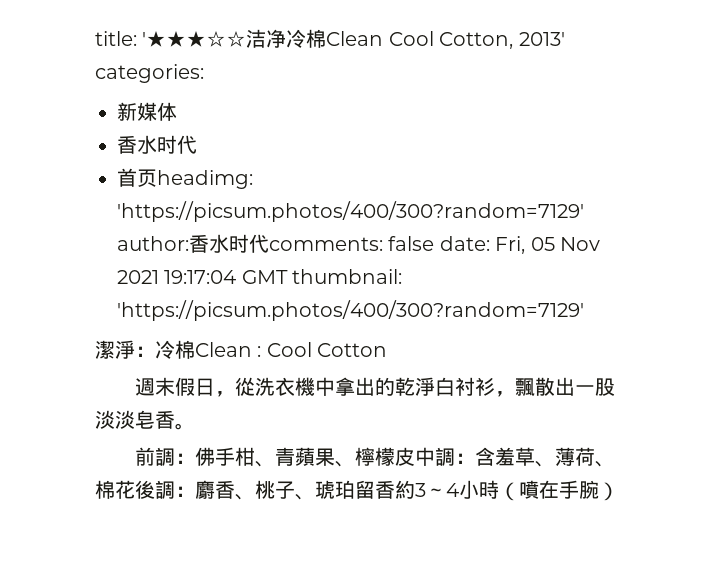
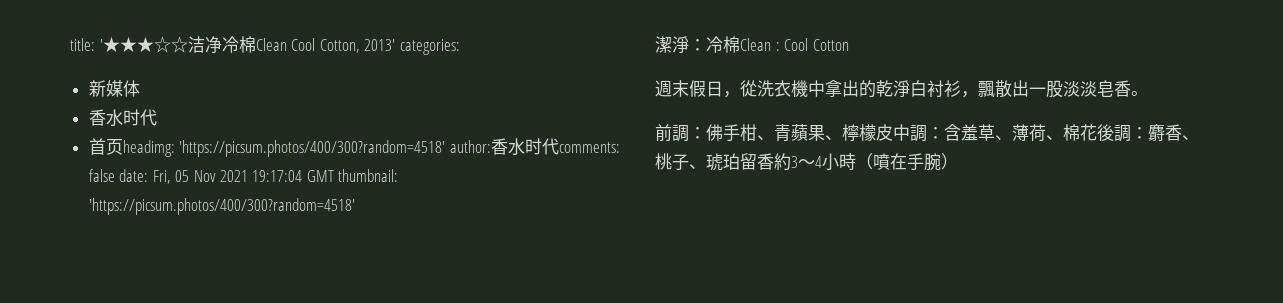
- 首页headimg: 'https://picsum.photos/400/300?random=7129' author:香水时代comments: false date: Fri, 05 Nov 2021 19:17:04 GMT thumbnail: 'https://picsum.photos/400/300?random=7129'
+ 首页headimg: 'https://picsum.photos/400/300?random=4518' author:香水时代comments: false date: Fri, 05 Nov 2021 19:17:04 GMT thumbnail: 'https://picsum.photos/400/300?random=4518'

